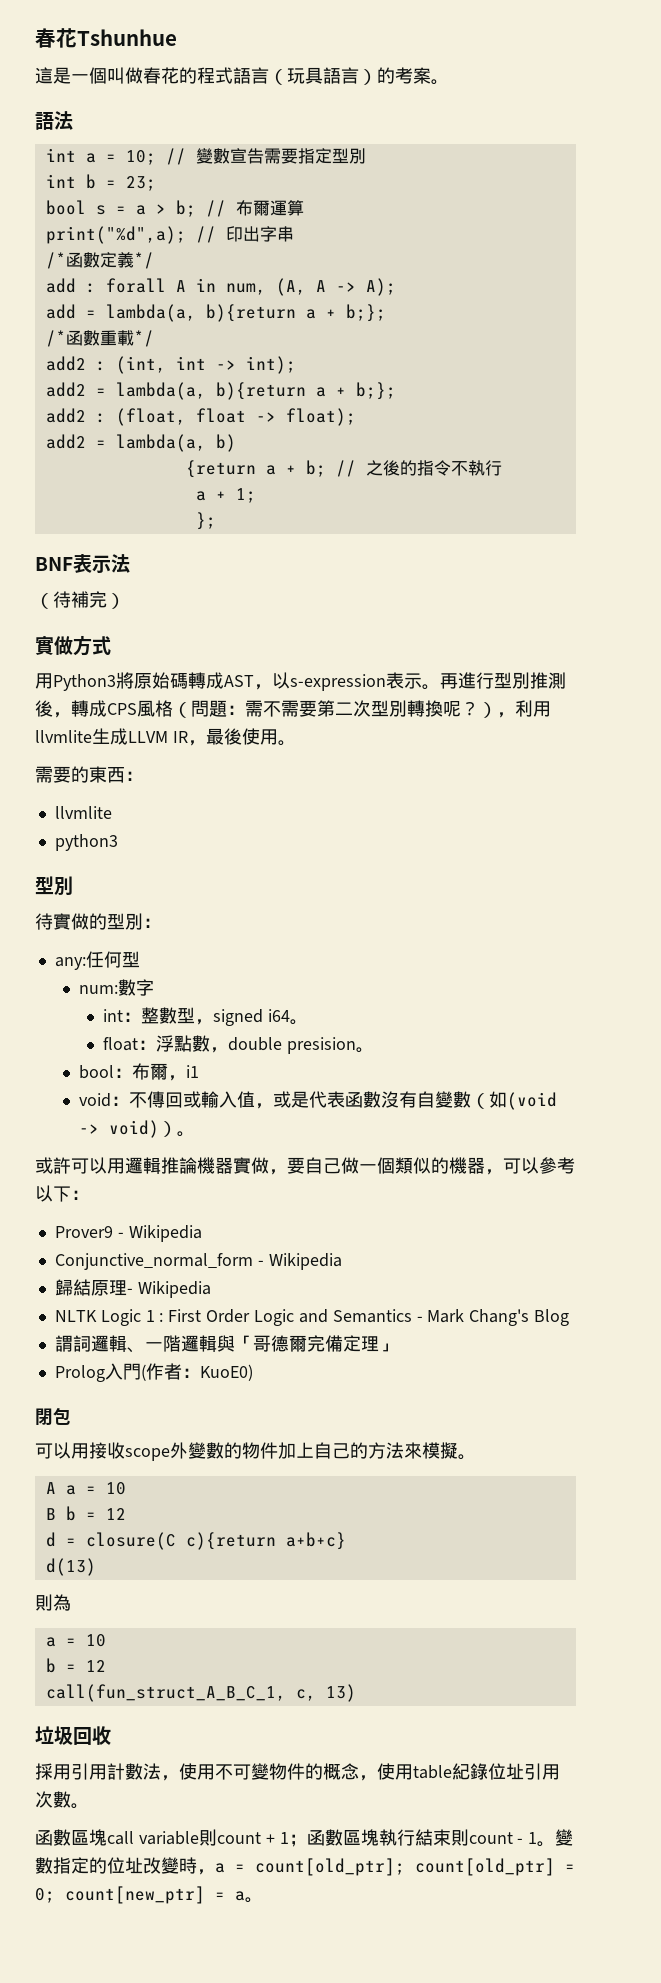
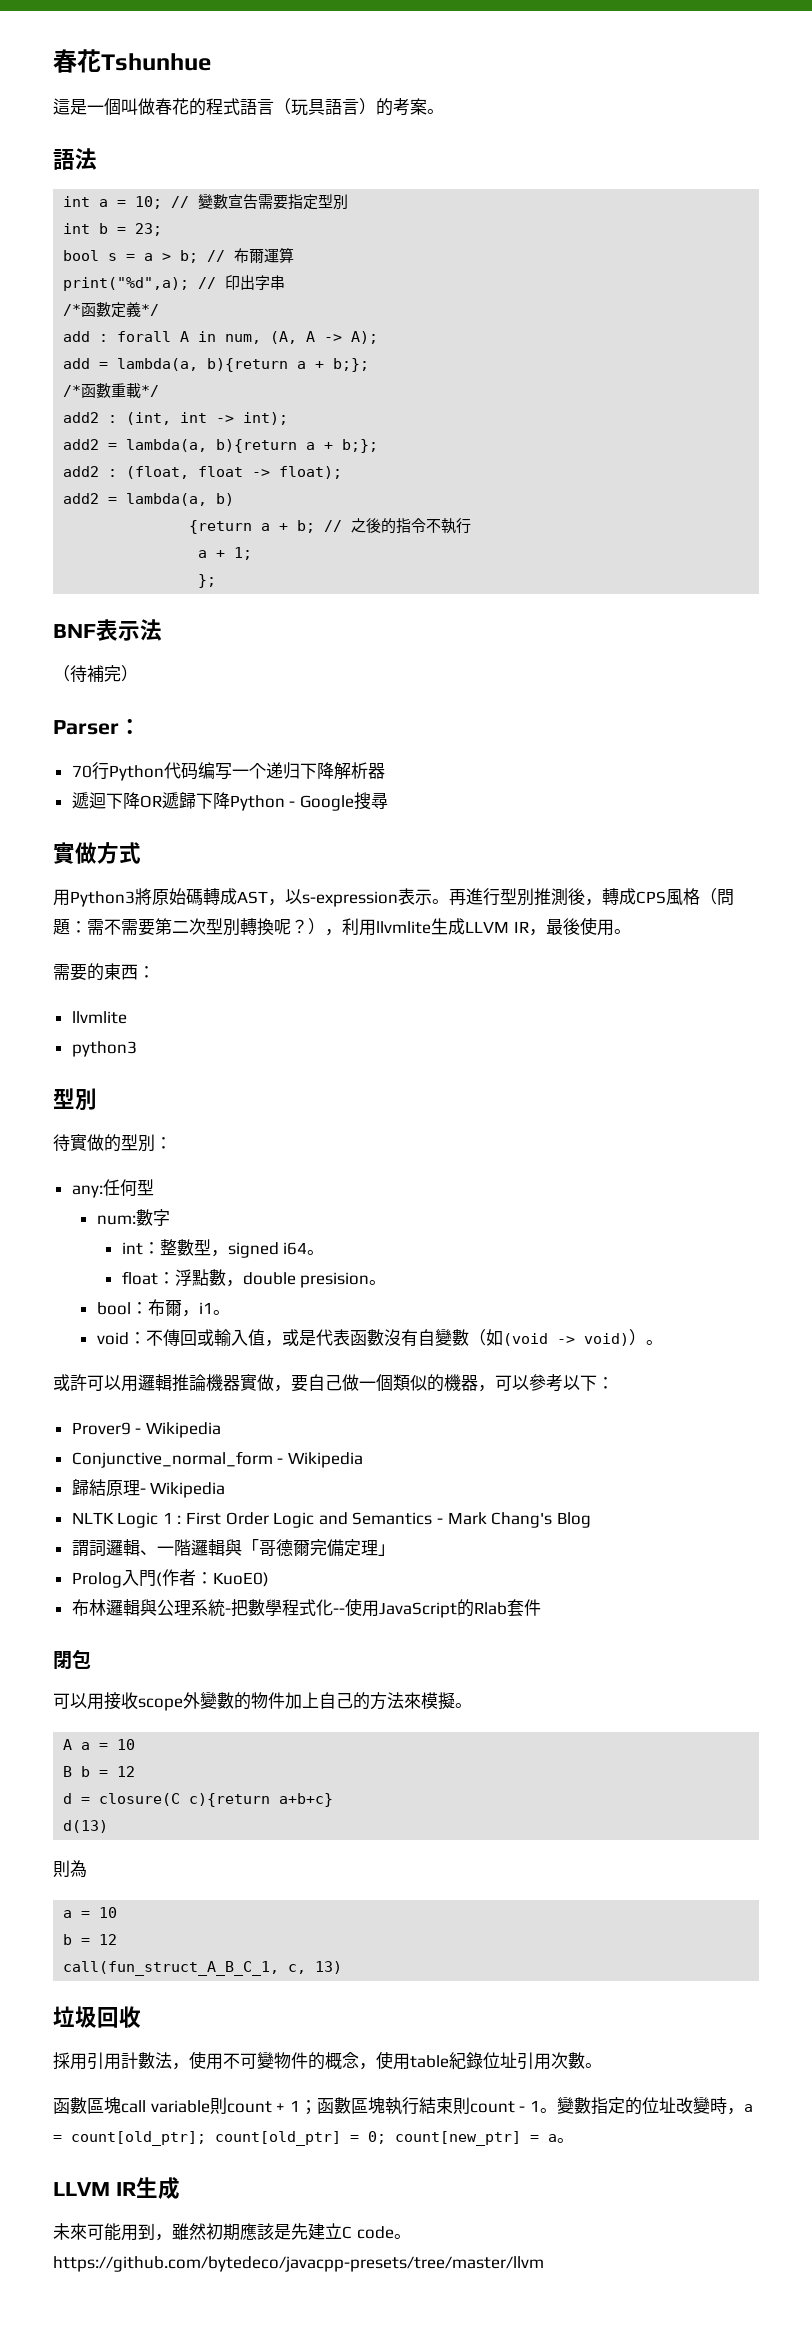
+ Parser：
+ 70行Python代码编写一个递归下降解析器
+ 遞迴下降OR遞歸下降Python - Google搜尋
- bool：布爾，i1
+ bool：布爾，i1。
+ 布林邏輯與公理系統-把數學程式化--使用JavaScript的Rlab套件
+ LLVM IR生成
+ 未來可能用到，雖然初期應該是先建立C code。https://github.com/bytedeco/javacpp-presets/tree/master/llvm

